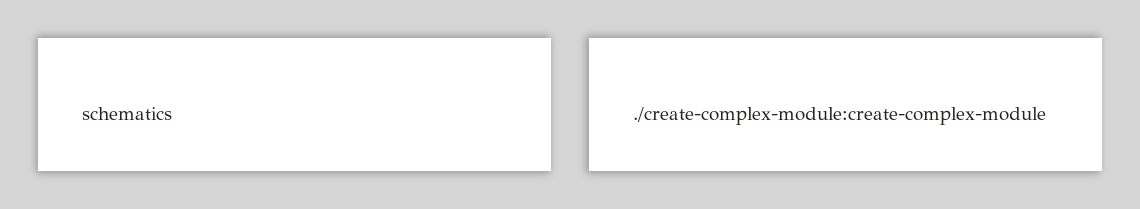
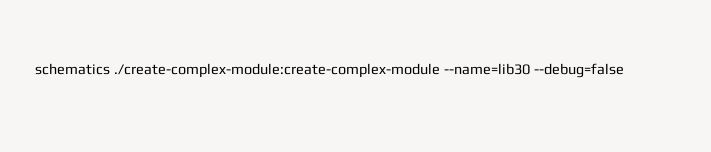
- schematics ./create-complex-module:create-complex-module
+ schematics ./create-complex-module:create-complex-module --name=lib30 --debug=false

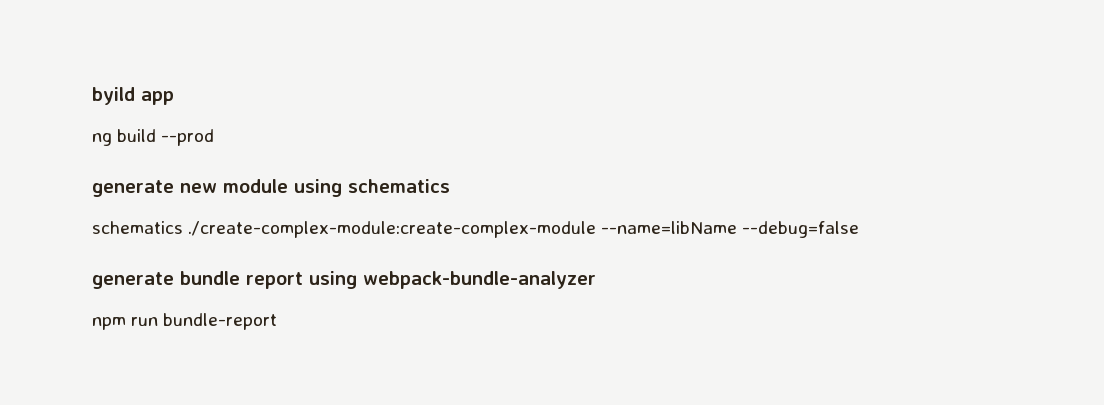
+ byild app
+ ng build --prod
+ generate new module using schematics
- schematics ./create-complex-module:create-complex-module --name=lib30 --debug=false
+ schematics ./create-complex-module:create-complex-module --name=libName --debug=false
+ generate bundle report using webpack-bundle-analyzer
+ npm run bundle-report

